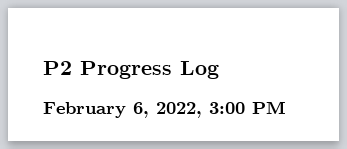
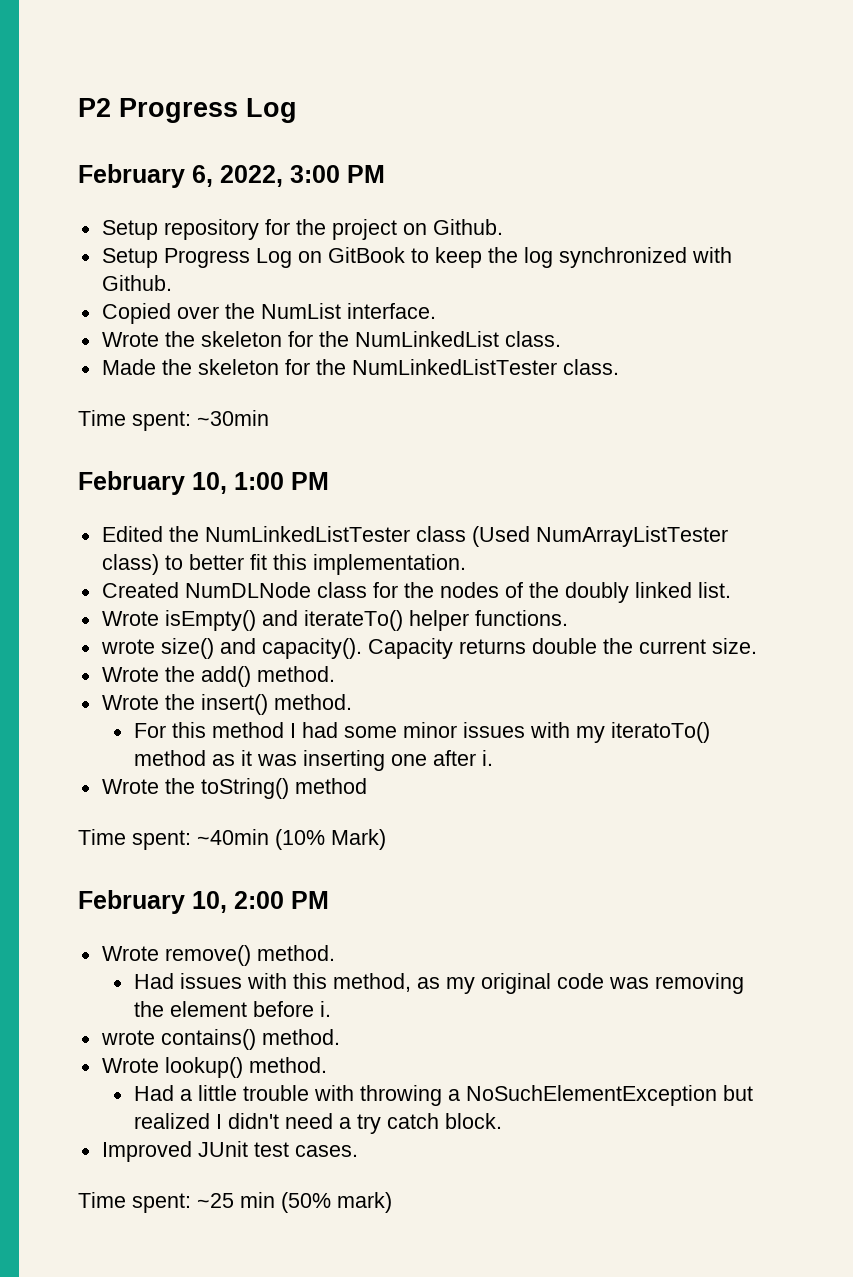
+ Setup repository for the project on Github.
+ Setup Progress Log on GitBook to keep the log synchronized with Github.
+ Copied over the NumList interface.
+ Wrote the skeleton for the NumLinkedList class.
+ Made the skeleton for the NumLinkedListTester class.
+ Time spent: ~30min
+ February 10, 1:00 PM
+ Edited the NumLinkedListTester class (Used NumArrayListTester class) to better fit this implementation.
+ Created NumDLNode class for the nodes of the doubly linked list.
+ Wrote isEmpty() and iterateTo() helper functions.
+ wrote size() and capacity(). Capacity returns double the current size.
+ Wrote the add() method.
+ Wrote the insert() method.
+ For this method I had some minor issues with my iteratoTo() method as it was inserting one after i.
+ Wrote the toString() method
+ Time spent: ~40min (10% Mark)
+ February 10, 2:00 PM
+ Wrote remove() method.
+ Had issues with this method, as my original code was removing the element before i.
+ wrote contains() method.
+ Wrote lookup() method.
+ Had a little trouble with throwing a NoSuchElementException but realized I didn't need a try catch block.
+ Improved JUnit test cases.
+ Time spent: ~25 min (50% mark)

